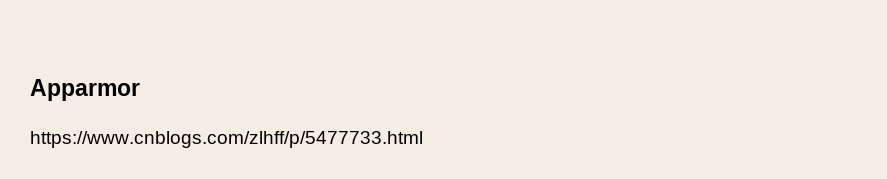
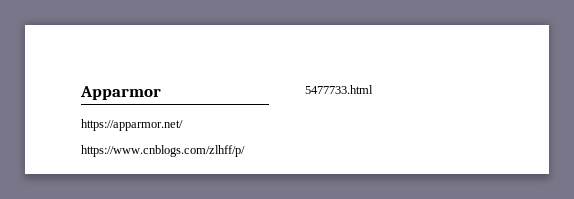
+ https://apparmor.net/

